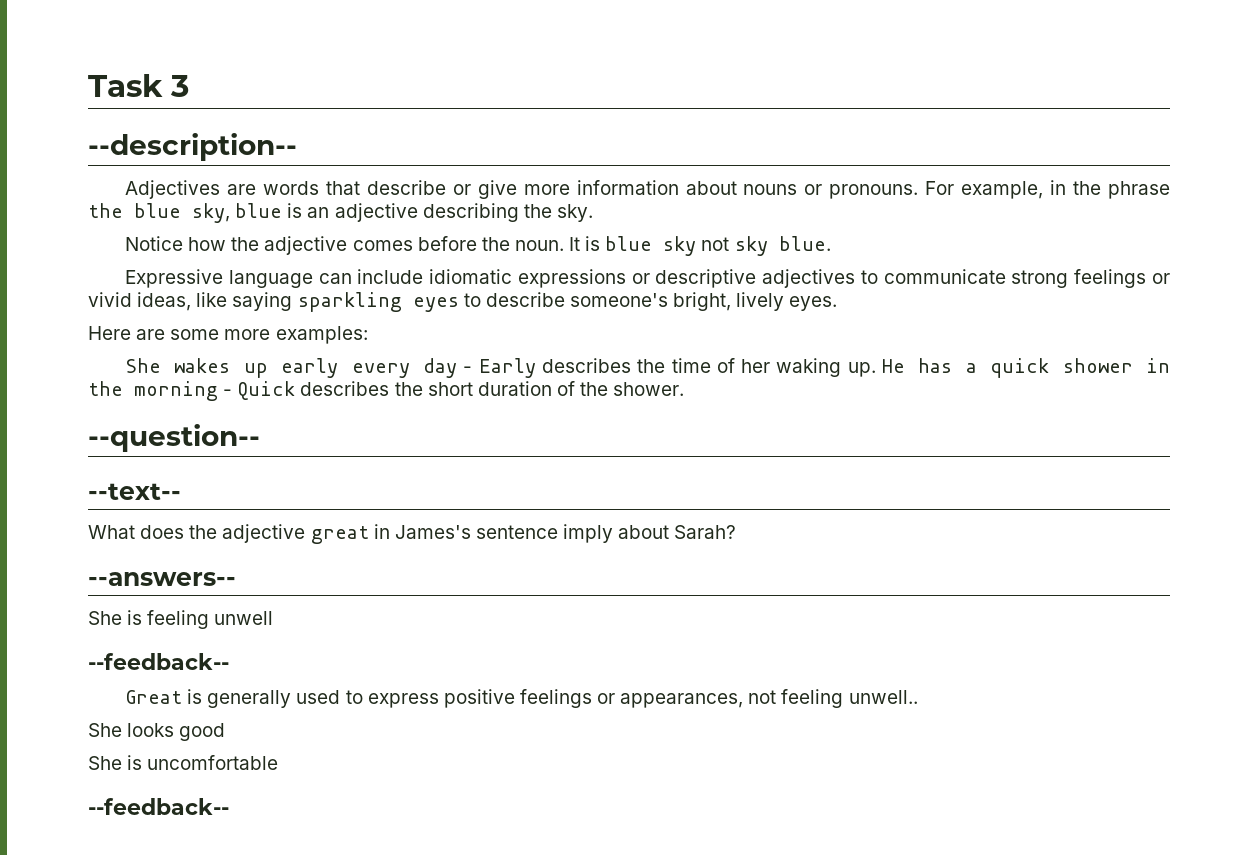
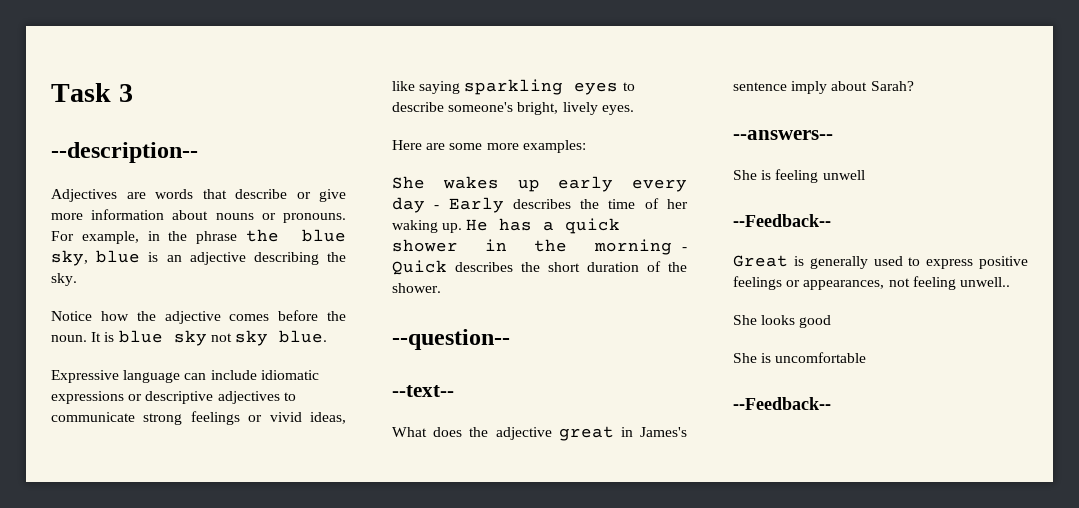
  She is feeling unwell
- --feedback--
+ --Feedback--
  She is uncomfortable
- --feedback--
+ --Feedback--

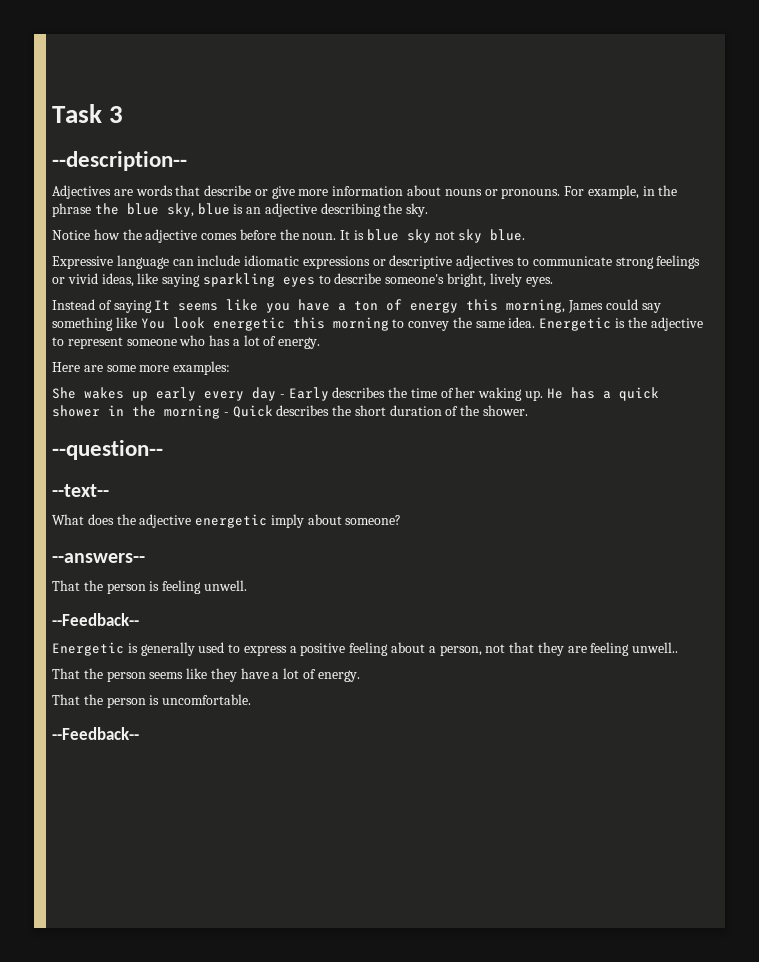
+ Instead of saying It seems like you have a ton of energy this morning, James could say something like You look energetic this morning to convey the same idea. Energetic is the adjective to represent someone who has a lot of energy.
- What does the adjective great in James's sentence imply about Sarah?
+ What does the adjective energetic imply about someone?
- She is feeling unwell
+ That the person is feeling unwell.
- Great is generally used to express positive feelings or appearances, not feeling unwell..
- She looks good
- She is uncomfortable
+ Energetic is generally used to express a positive feeling about a person, not that they are feeling unwell..
+ That the person seems like they have a lot of energy.
+ That the person is uncomfortable.

